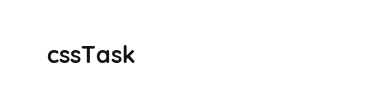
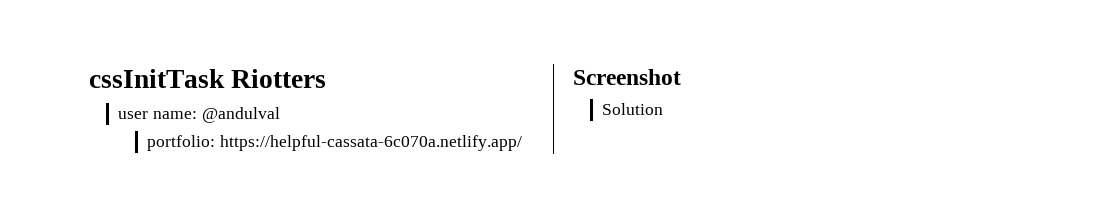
- cssTask
+ cssInitTask Riotters
+ user name: @andulval
+ portfolio: https://helpful-cassata-6c070a.netlify.app/
+ Screenshot
+ Solution

